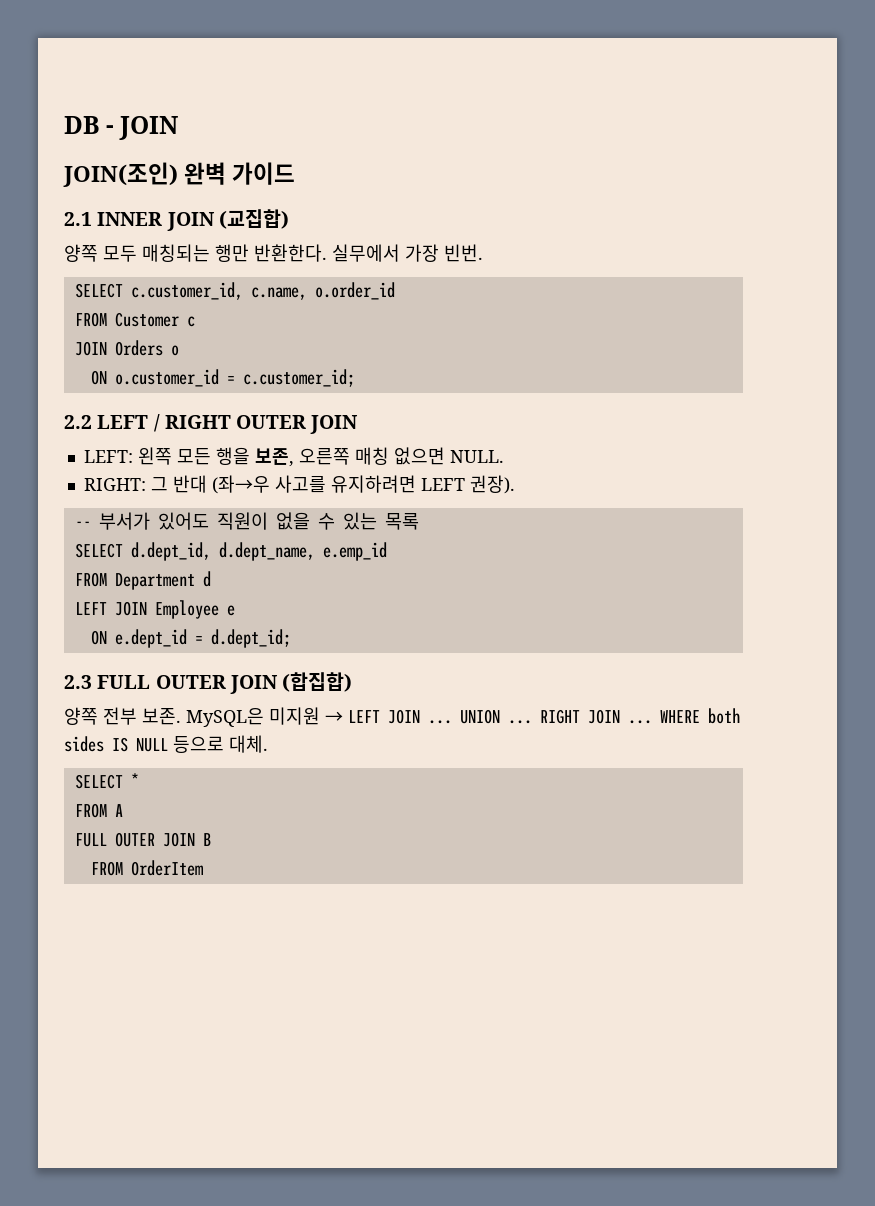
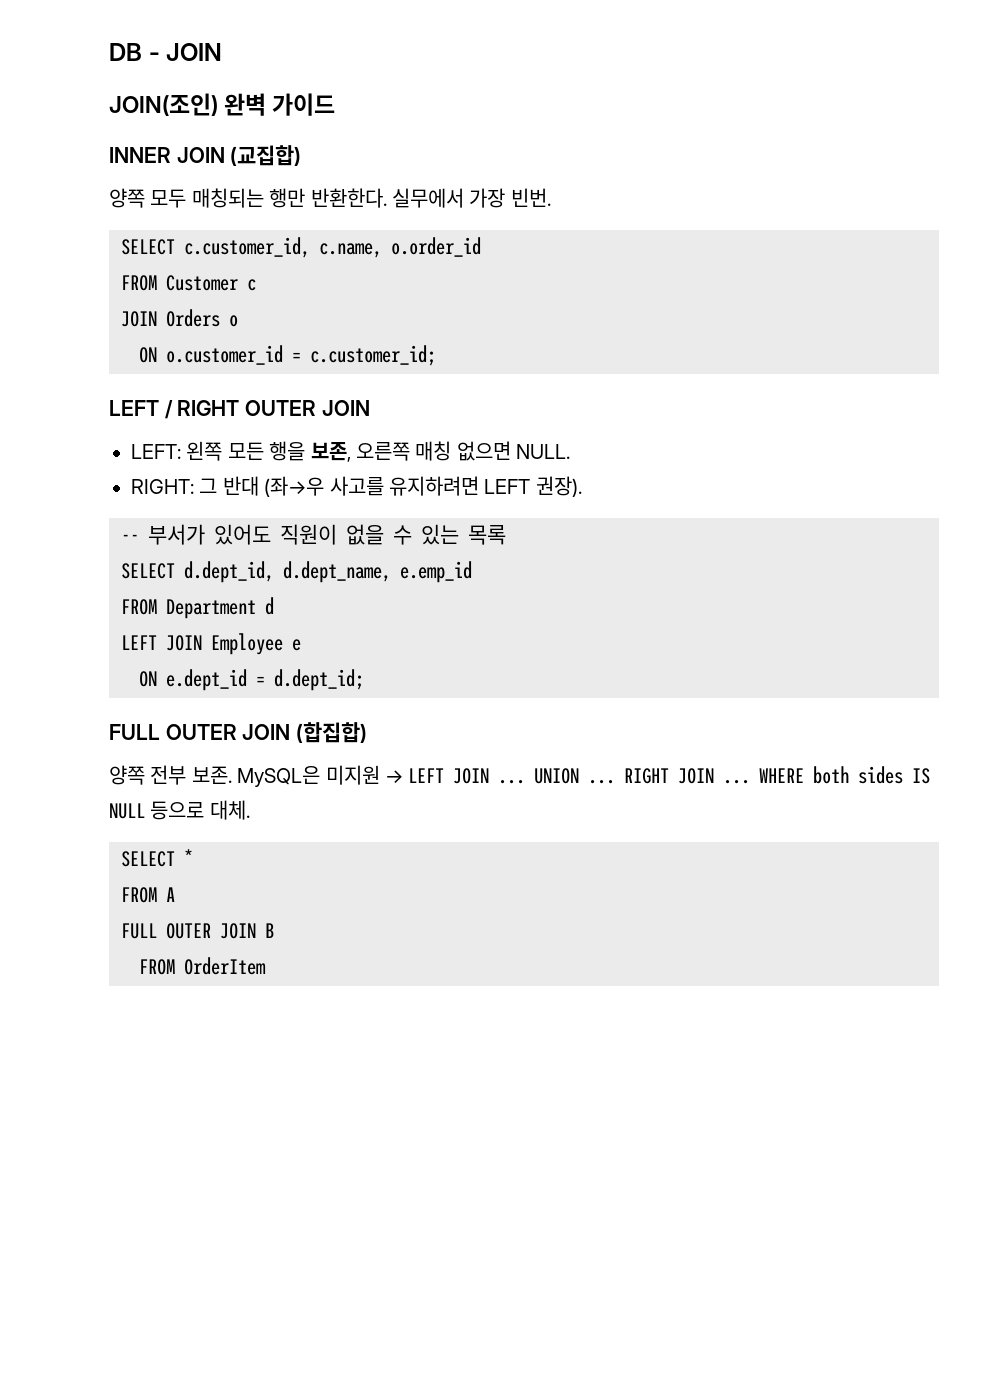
- 2.1 INNER JOIN (교집합)
+ INNER JOIN (교집합)
- 2.2 LEFT / RIGHT OUTER JOIN
+ LEFT / RIGHT OUTER JOIN
- 2.3 FULL OUTER JOIN (합집합)
+ FULL OUTER JOIN (합집합)

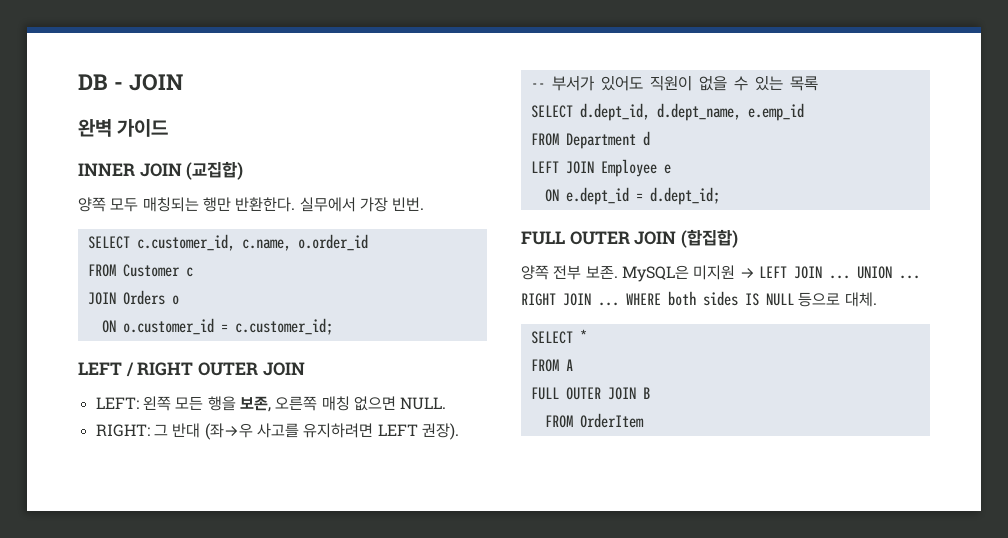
- JOIN(조인) 완벽 가이드
+ 완벽 가이드

